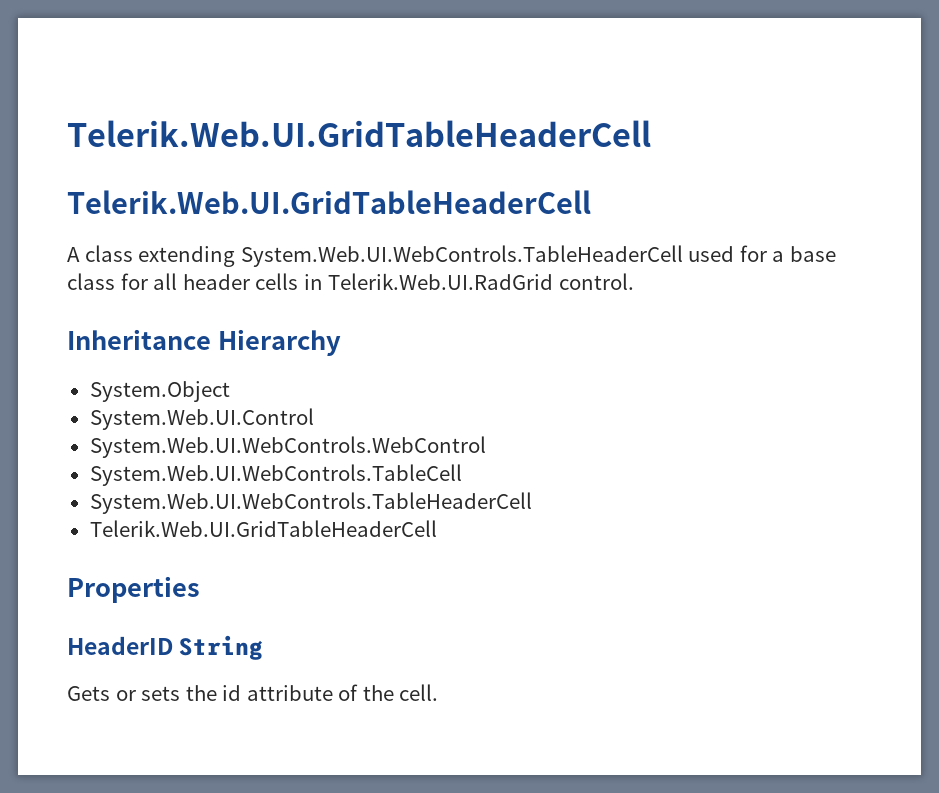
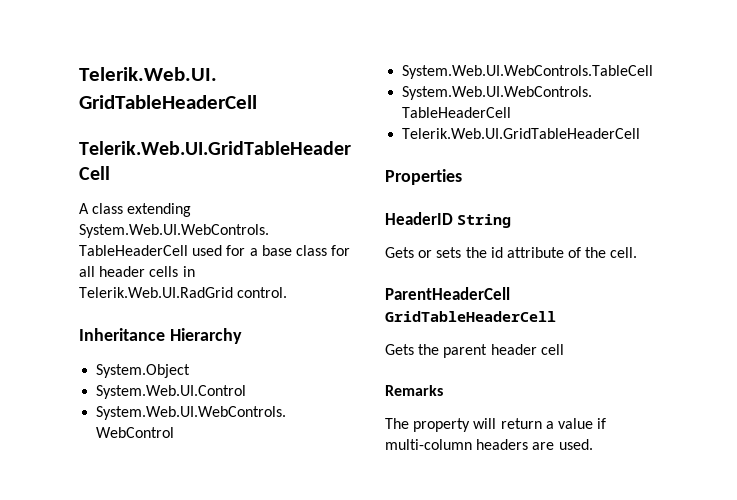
+ ParentHeaderCell GridTableHeaderCell
+ Gets the parent header cell
+ Remarks
+ The property will return a value if multi-column headers are used.

